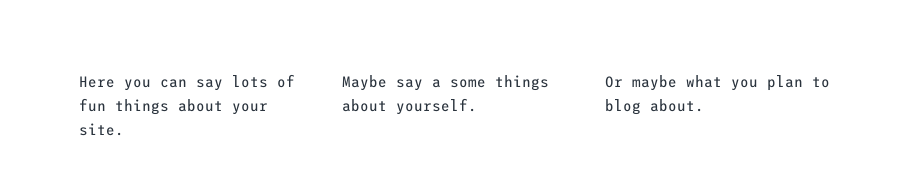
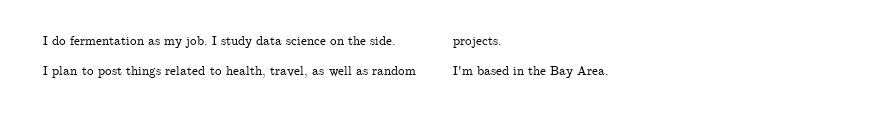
- Here you can say lots of fun things about your site.
- Maybe say a some things about yourself.
- Or maybe what you plan to blog about.
+ I do fermentation as my job. I study data science on the side.
+ I plan to post things related to health, travel, as well as random projects.
+ I'm based in the Bay Area.

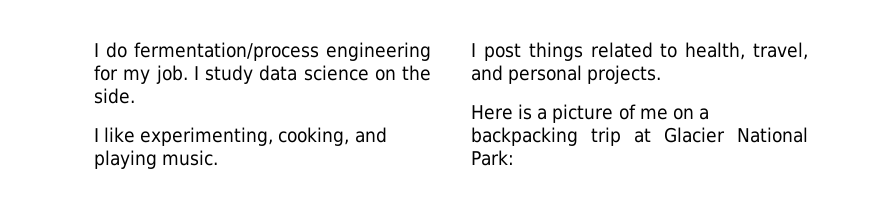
- I do fermentation as my job.
+ I do fermentation/process engineering for my job.
- I plan to post things related to health, travel, as well as random projects.
- I'm based in the Bay Area.
+ I like experimenting, cooking, and playing music.
+ I post things related to health, travel, and personal projects.
+ Here is a picture of me on a backpacking trip at Glacier National Park:

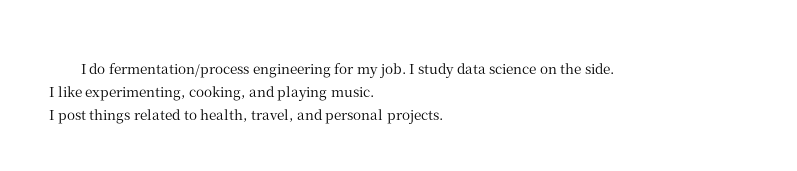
- Here is a picture of me on a backpacking trip at Glacier National Park:

